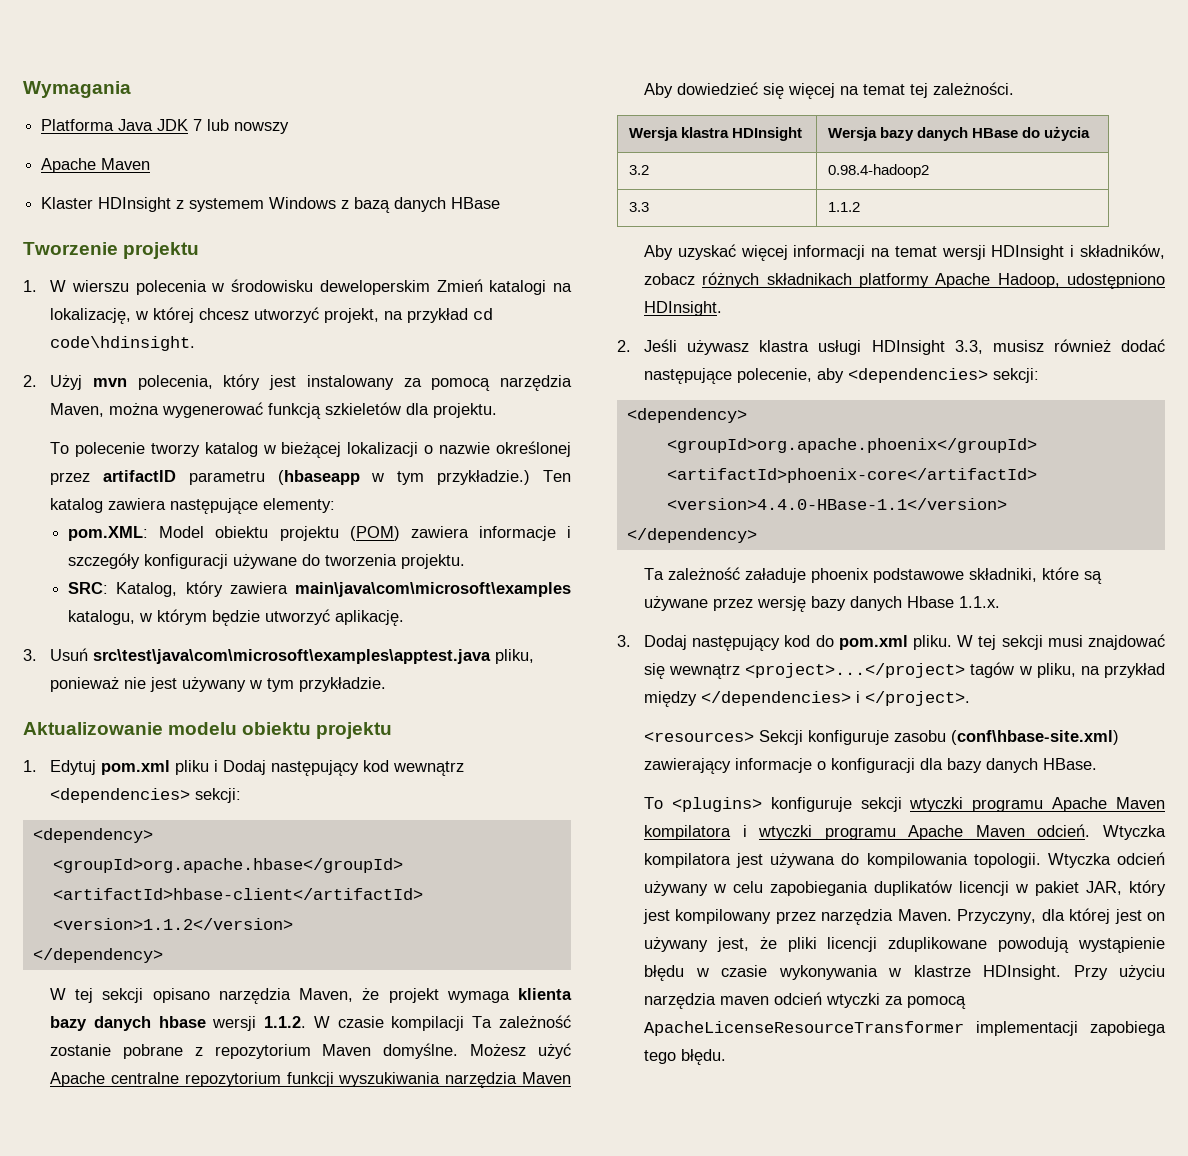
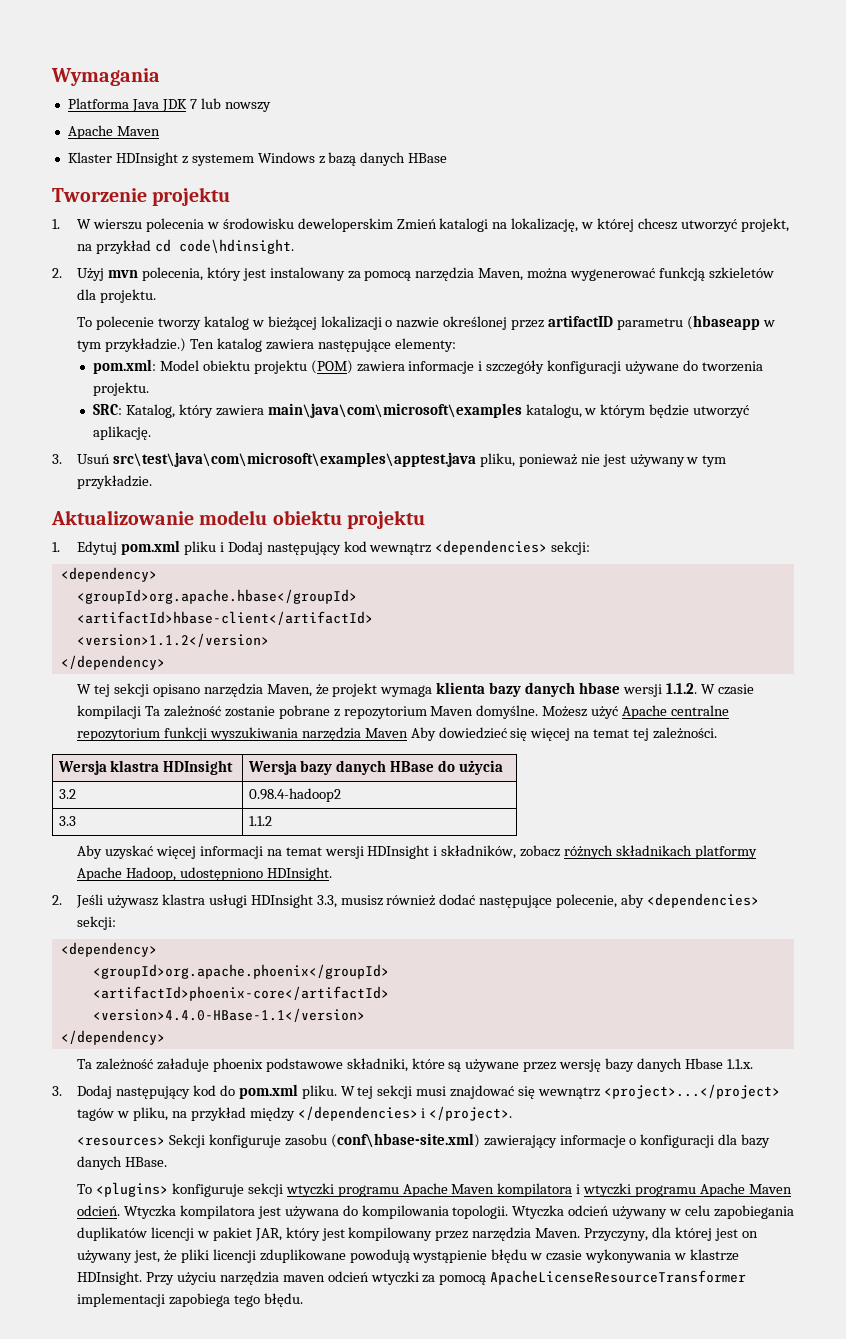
- pom.XML: Model obiektu projektu (POM) zawiera informacje i szczegóły konfiguracji używane do tworzenia projektu.
+ pom.xml: Model obiektu projektu (POM) zawiera informacje i szczegóły konfiguracji używane do tworzenia projektu.

